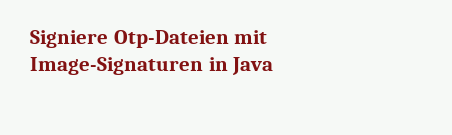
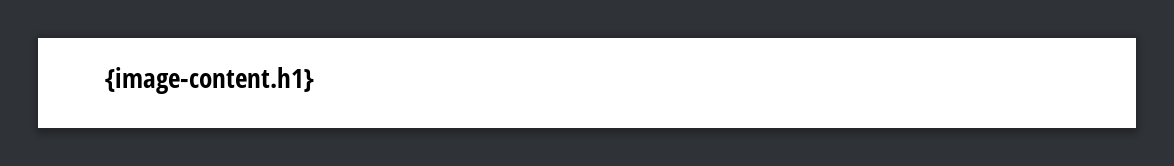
- Signiere Otp-Dateien mit Image-Signaturen in Java
+ {image-content.h1}

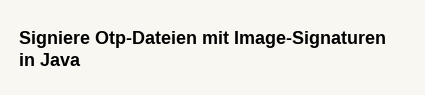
- {image-content.h1}
+ Signiere Otp-Dateien mit Image-Signaturen in Java

